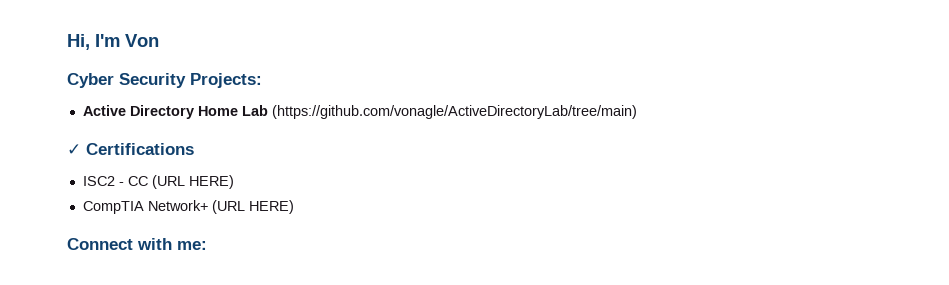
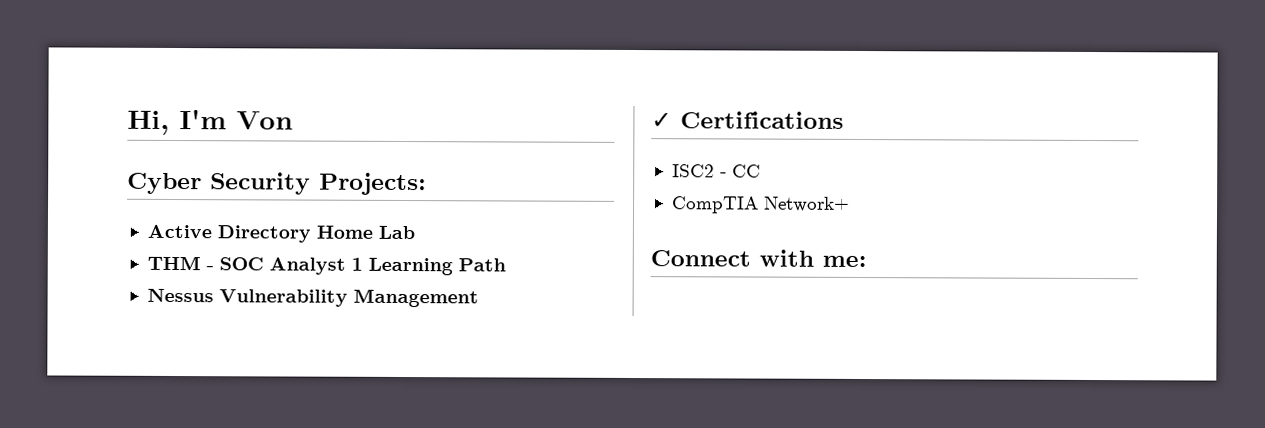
- Active Directory Home Lab (https://github.com/vonagle/ActiveDirectoryLab/tree/main)
+ Active Directory Home Lab
+ THM - SOC Analyst 1 Learning Path
+ Nessus Vulnerability Management
- ISC2 - CC (URL HERE)
+ ISC2 - CC
- CompTIA Network+ (URL HERE)
+ CompTIA Network+

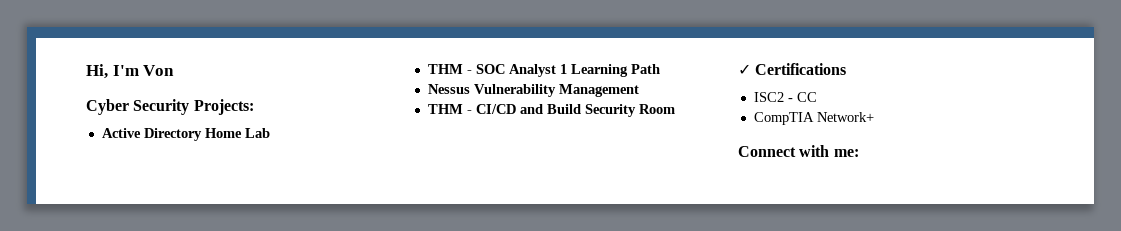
+ THM - CI/CD and Build Security Room

